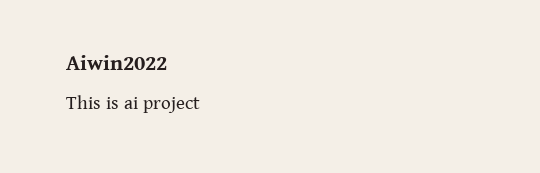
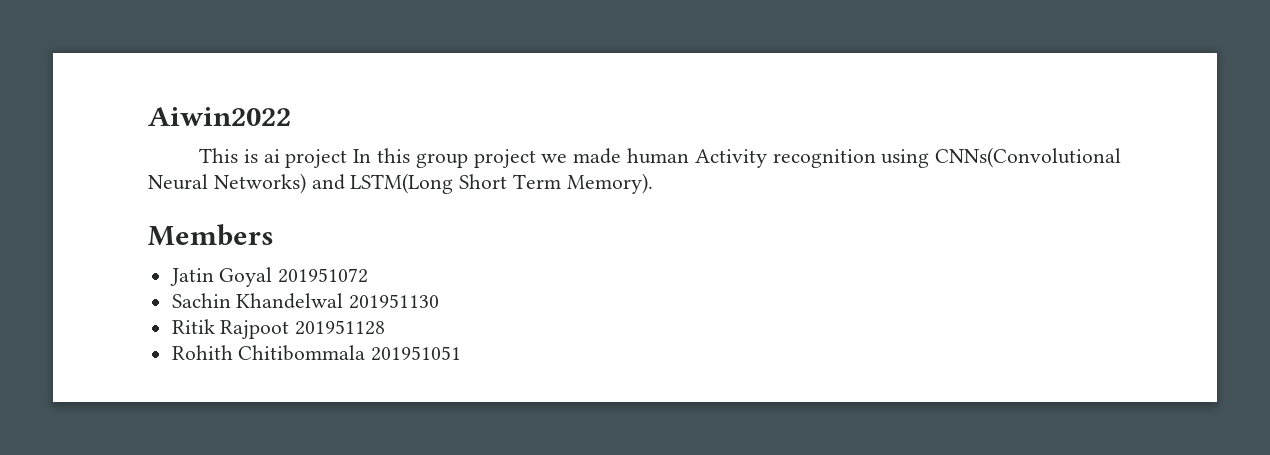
- This is ai project
+ This is ai project In this group project we made human Activity recognition using CNNs(Convolutional Neural Networks) and LSTM(Long Short Term Memory).
+ Members
+ Jatin Goyal 201951072
+ Sachin Khandelwal 201951130
+ Ritik Rajpoot 201951128
+ Rohith Chitibommala 201951051

